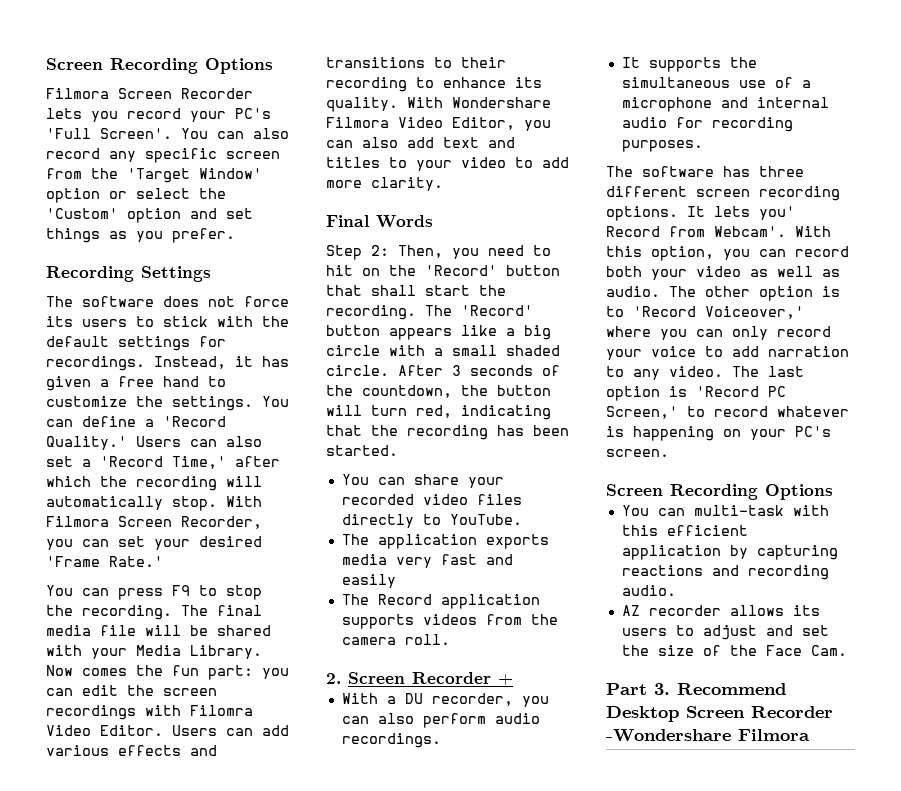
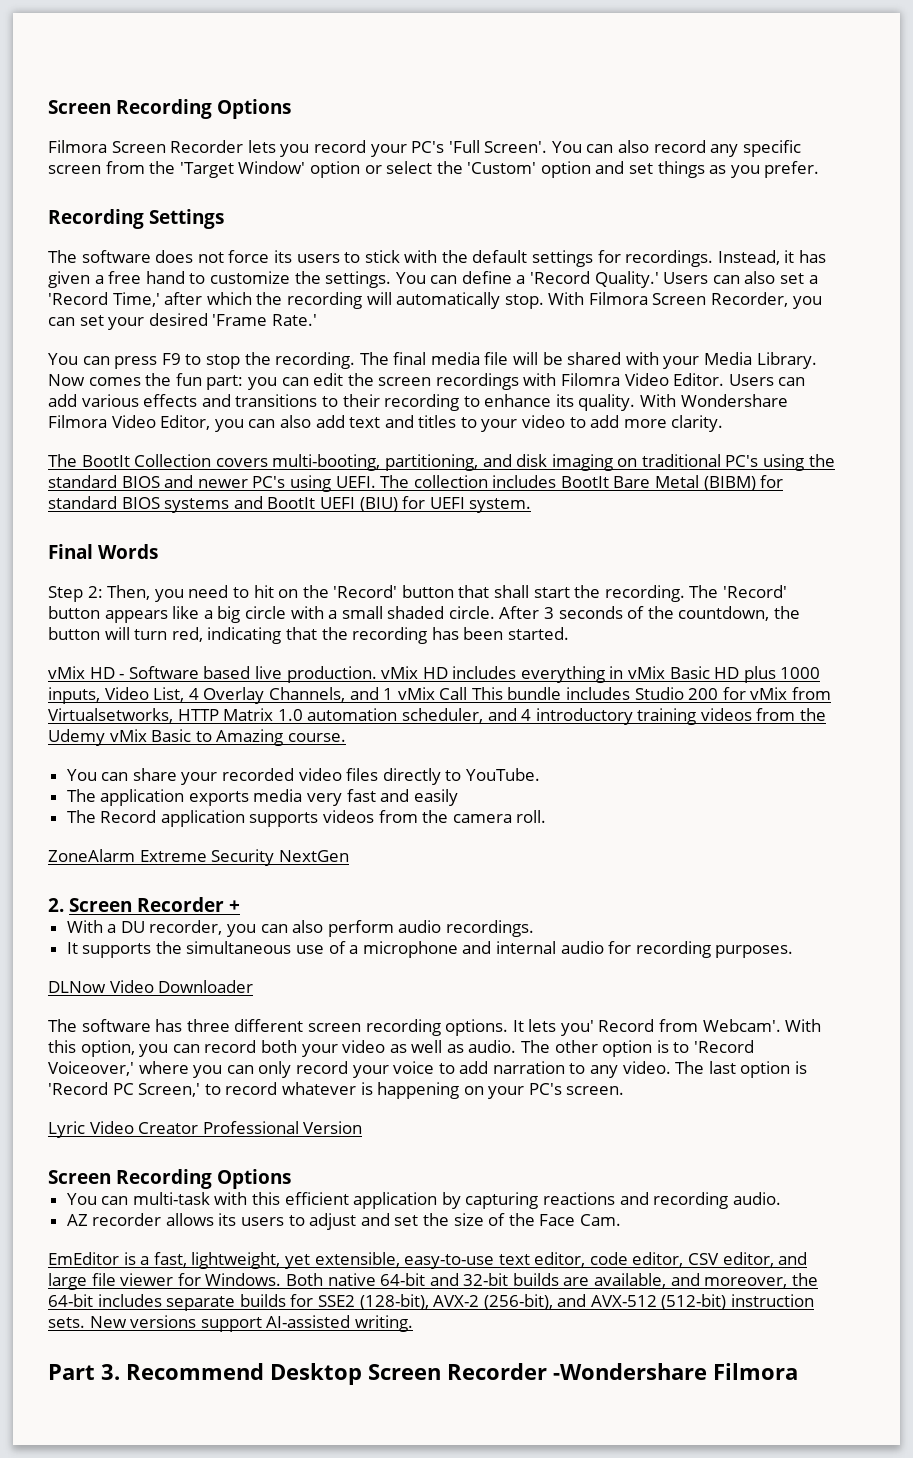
+ The BootIt Collection covers multi-booting, partitioning, and disk imaging on traditional PC's using the standard BIOS and newer PC's using UEFI. The collection includes BootIt Bare Metal (BIBM) for standard BIOS systems and BootIt UEFI (BIU) for UEFI system.
+ vMix HD - Software based live production. vMix HD includes everything in vMix Basic HD plus 1000 inputs, Video List, 4 Overlay Channels, and 1 vMix Call This bundle includes Studio 200 for vMix from Virtualsetworks, HTTP Matrix 1.0 automation scheduler, and 4 introductory training videos from the Udemy vMix Basic to Amazing course.
+ ZoneAlarm Extreme Security NextGen
+ DLNow Video Downloader
+ Lyric Video Creator Professional Version
+ EmEditor is a fast, lightweight, yet extensible, easy-to-use text editor, code editor, CSV editor, and large file viewer for Windows. Both native 64-bit and 32-bit builds are available, and moreover, the 64-bit includes separate builds for SSE2 (128-bit), AVX-2 (256-bit), and AVX-512 (512-bit) instruction sets. New versions support AI-assisted writing.

